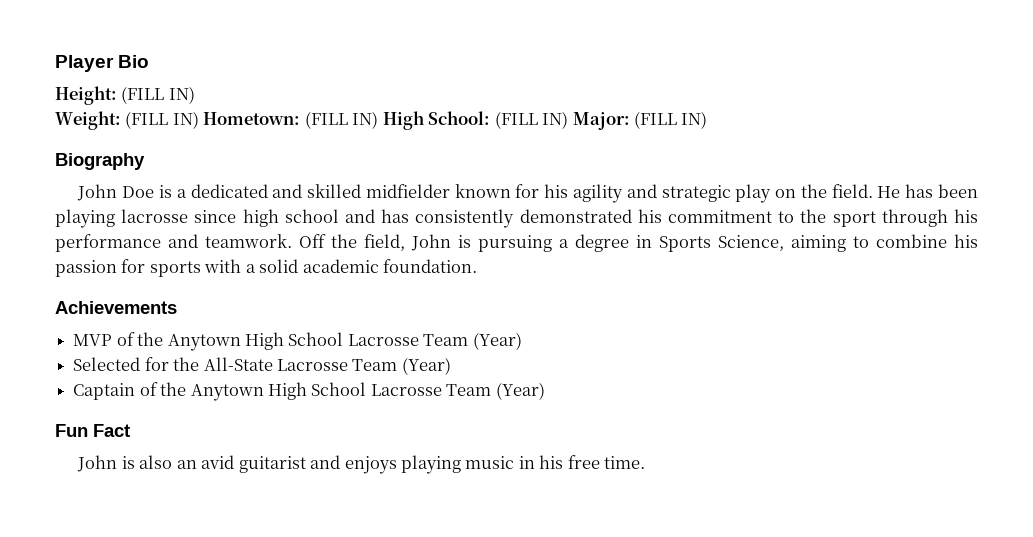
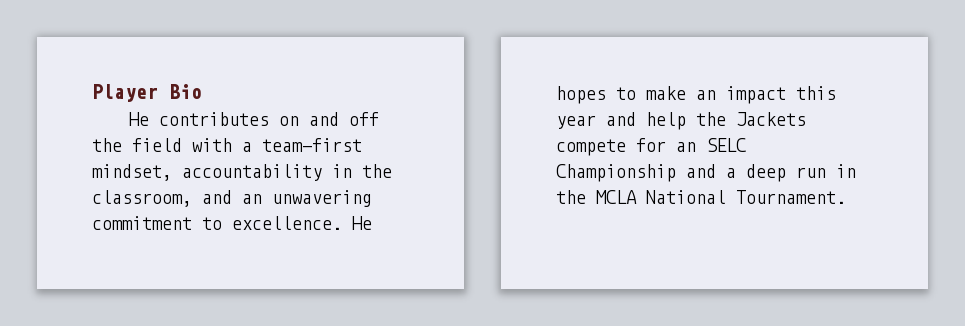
- Height: (FILL IN)
- Weight: (FILL IN) Hometown: (FILL IN) High School: (FILL IN) Major: (FILL IN)
- Biography
- John Doe is a dedicated and skilled midfielder known for his agility and strategic play on the field. He has been playing lacrosse since high school and has consistently demonstrated his commitment to the sport through his performance and teamwork. Off the field, John is pursuing a degree in Sports Science, aiming to combine his passion for sports with a solid academic foundation.
- Achievements
- MVP of the Anytown High School Lacrosse Team (Year)
- Selected for the All-State Lacrosse Team (Year)
- Captain of the Anytown High School Lacrosse Team (Year)
- Fun Fact
- John is also an avid guitarist and enjoys playing music in his free time.
+ He contributes on and off the field with a team-first mindset, accountability in the classroom, and an unwavering commitment to excellence. He hopes to make an impact this year and help the Jackets compete for an SELC Championship and a deep run in the MCLA National Tournament.

